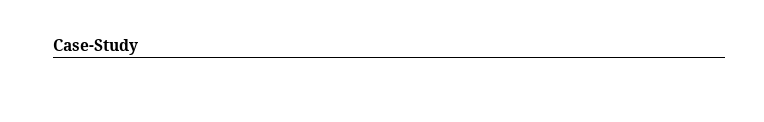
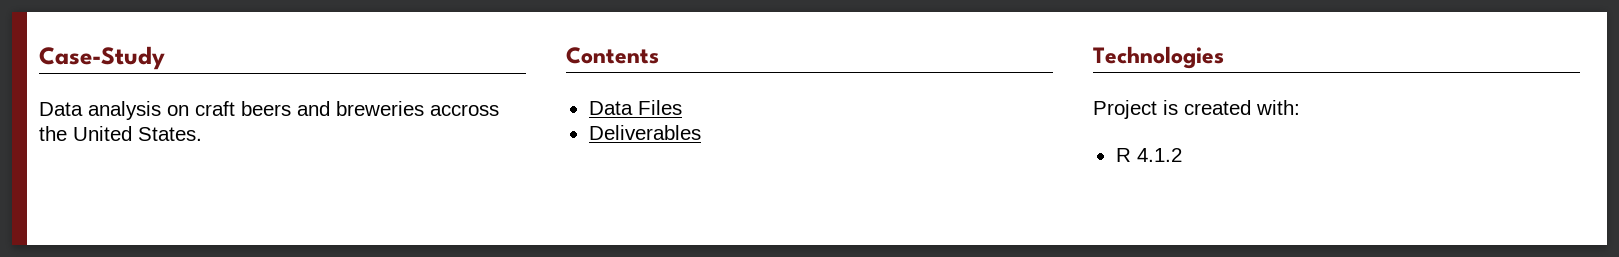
+ Data analysis on craft beers and breweries accross the United States.
+ Contents
+ Data Files
+ Deliverables
+ Technologies
+ Project is created with:
+ R 4.1.2

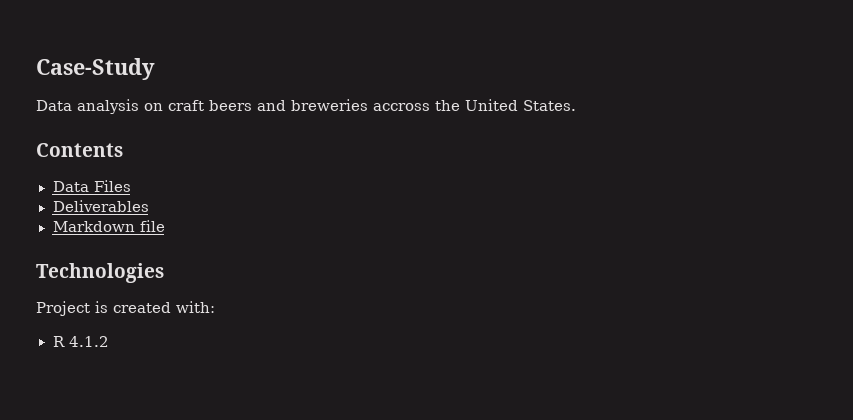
+ Markdown file

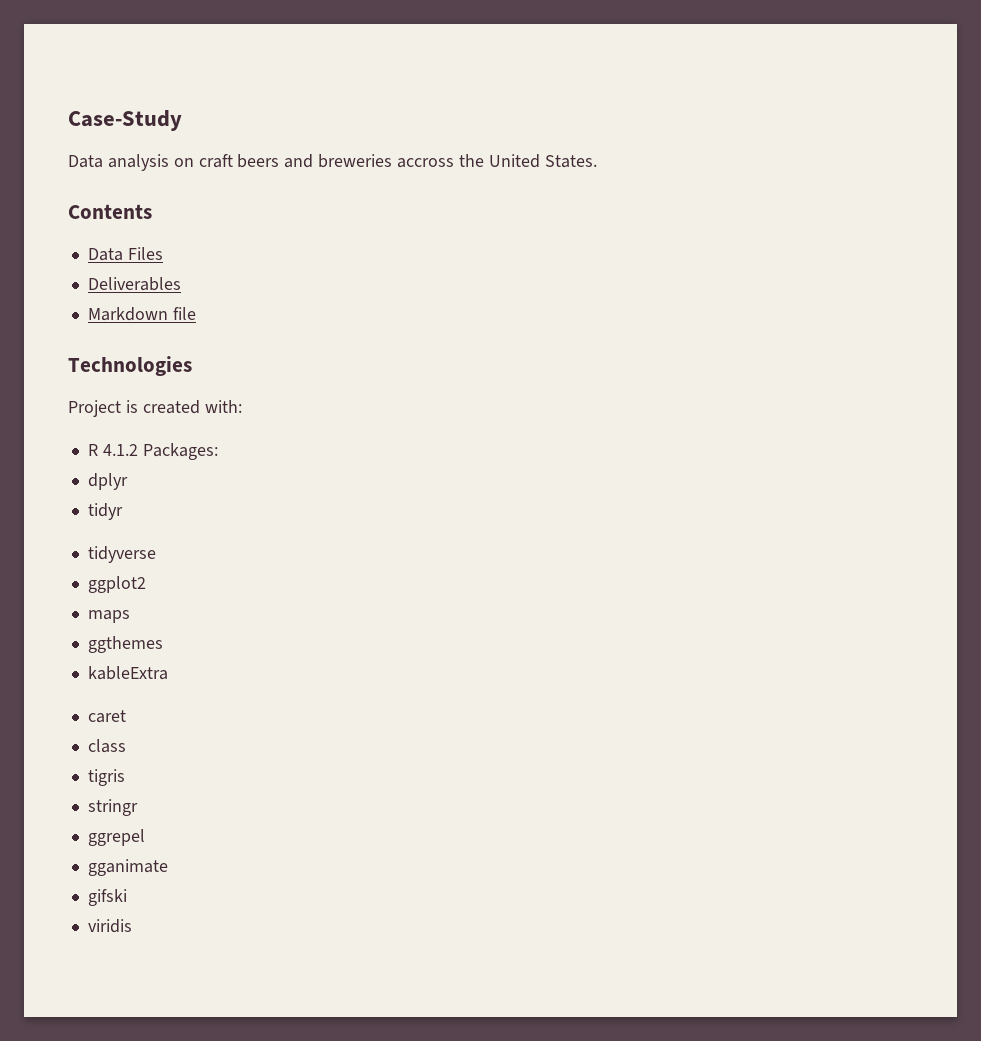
- R 4.1.2
+ R 4.1.2 Packages:
+ dplyr
+ tidyr
+ tidyverse
+ ggplot2
+ maps
+ ggthemes
+ kableExtra
+ caret
+ class
+ tigris
+ stringr
+ ggrepel
+ gganimate
+ gifski
+ viridis

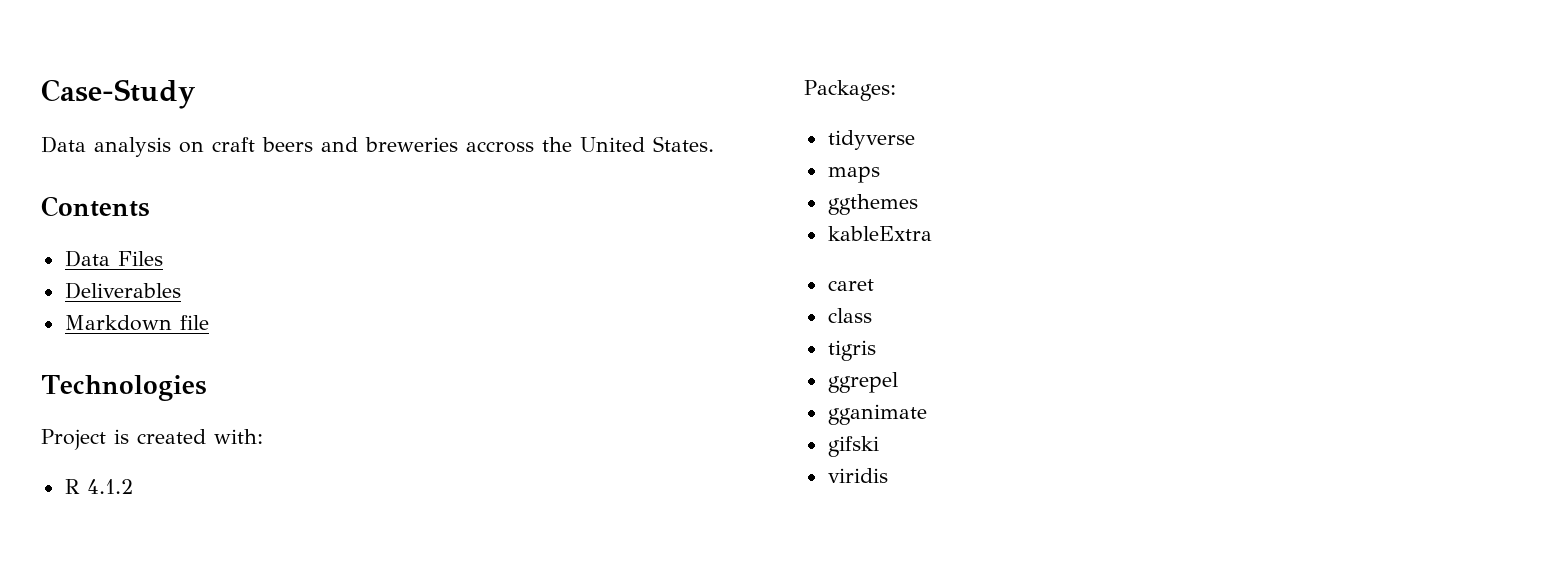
- R 4.1.2 Packages:
+ R 4.1.2
+ Packages:
- dplyr
- tidyr
- ggplot2
- stringr

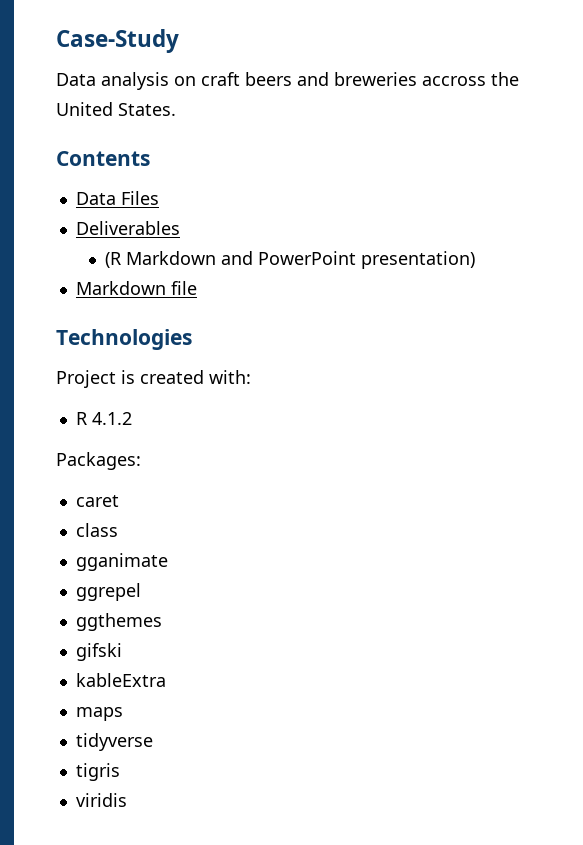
+ (R Markdown and PowerPoint presentation)
- tidyverse
- maps
- ggthemes
- kableExtra
- tigris
+ gganimate
- gganimate
+ ggthemes
+ kableExtra
+ maps
+ tidyverse
+ tigris

